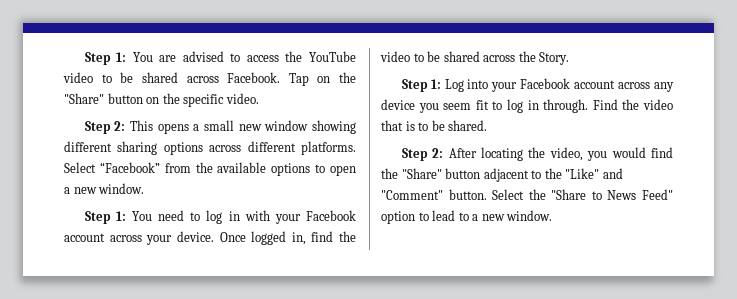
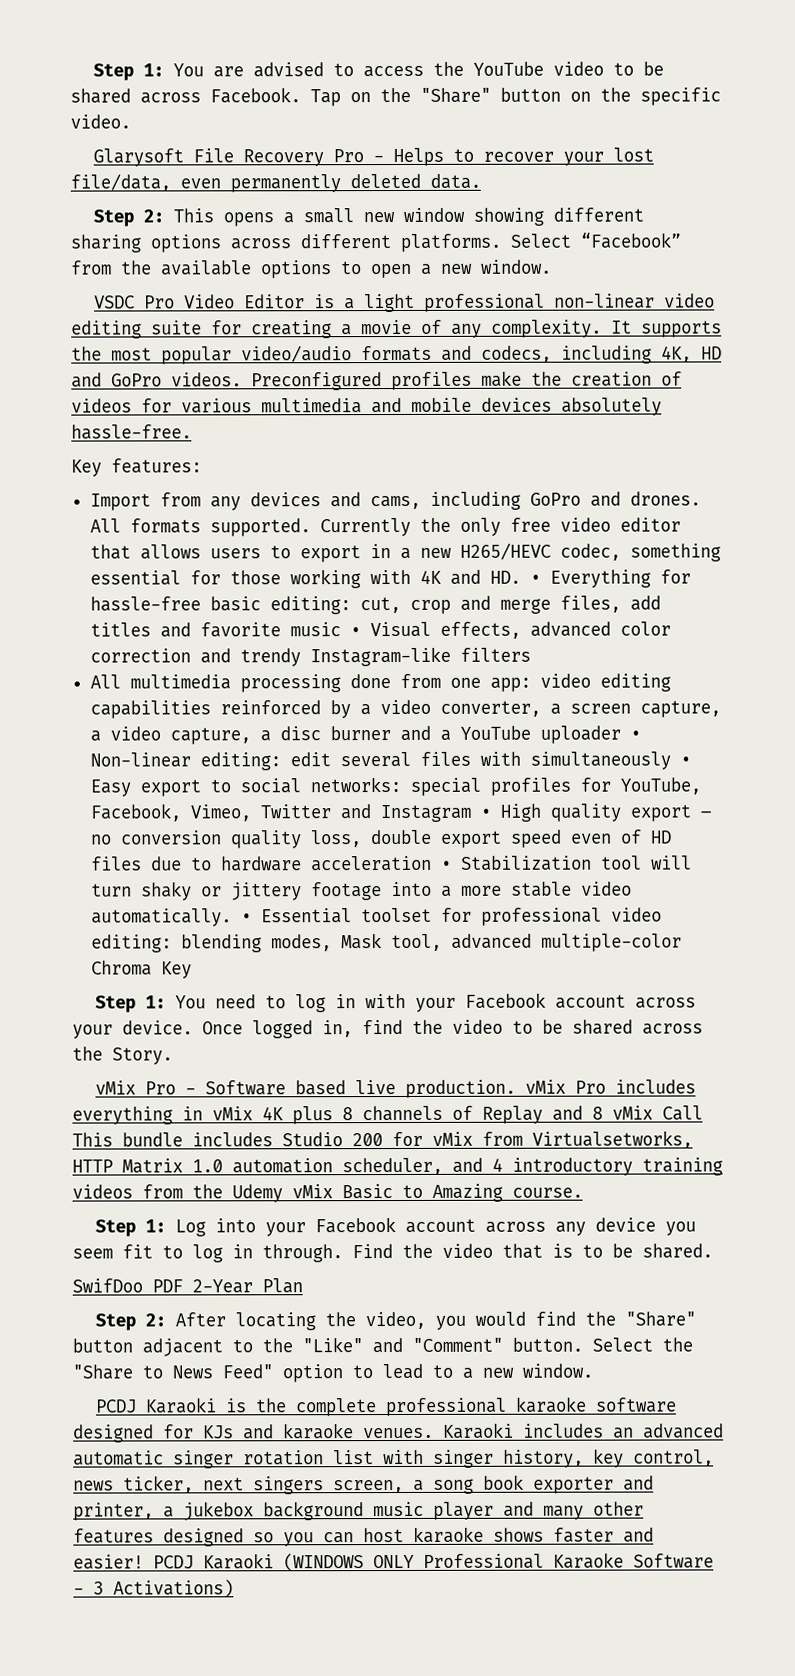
+ Glarysoft File Recovery Pro - Helps to recover your lost file/data, even permanently deleted data.
+ VSDC Pro Video Editor is a light professional non-linear video editing suite for creating a movie of any complexity. It supports the most popular video/audio formats and codecs, including 4K, HD and GoPro videos. Preconfigured profiles make the creation of videos for various multimedia and mobile devices absolutely hassle-free.
+ Key features:
+ Import from any devices and cams, including GoPro and drones. All formats supported. Сurrently the only free video editor that allows users to export in a new H265/HEVC codec, something essential for those working with 4K and HD. • Everything for hassle-free basic editing: cut, crop and merge files, add titles and favorite music • Visual effects, advanced color correction and trendy Instagram-like filters
+ All multimedia processing done from one app: video editing capabilities reinforced by a video converter, a screen capture, a video capture, a disc burner and a YouTube uploader • Non-linear editing: edit several files with simultaneously • Easy export to social networks: special profiles for YouTube, Facebook, Vimeo, Twitter and Instagram • High quality export – no conversion quality loss, double export speed even of HD files due to hardware acceleration • Stabilization tool will turn shaky or jittery footage into a more stable video automatically. • Essential toolset for professional video editing: blending modes, Mask tool, advanced multiple-color Chroma Key
+ vMix Pro - Software based live production. vMix Pro includes everything in vMix 4K plus 8 channels of Replay and 8 vMix Call This bundle includes Studio 200 for vMix from Virtualsetworks, HTTP Matrix 1.0 automation scheduler, and 4 introductory training videos from the Udemy vMix Basic to Amazing course.
+ SwifDoo PDF 2-Year Plan
+ PCDJ Karaoki is the complete professional karaoke software designed for KJs and karaoke venues. Karaoki includes an advanced automatic singer rotation list with singer history, key control, news ticker, next singers screen, a song book exporter and printer, a jukebox background music player and many other features designed so you can host karaoke shows faster and easier! PCDJ Karaoki (WINDOWS ONLY Professional Karaoke Software - 3 Activations)

